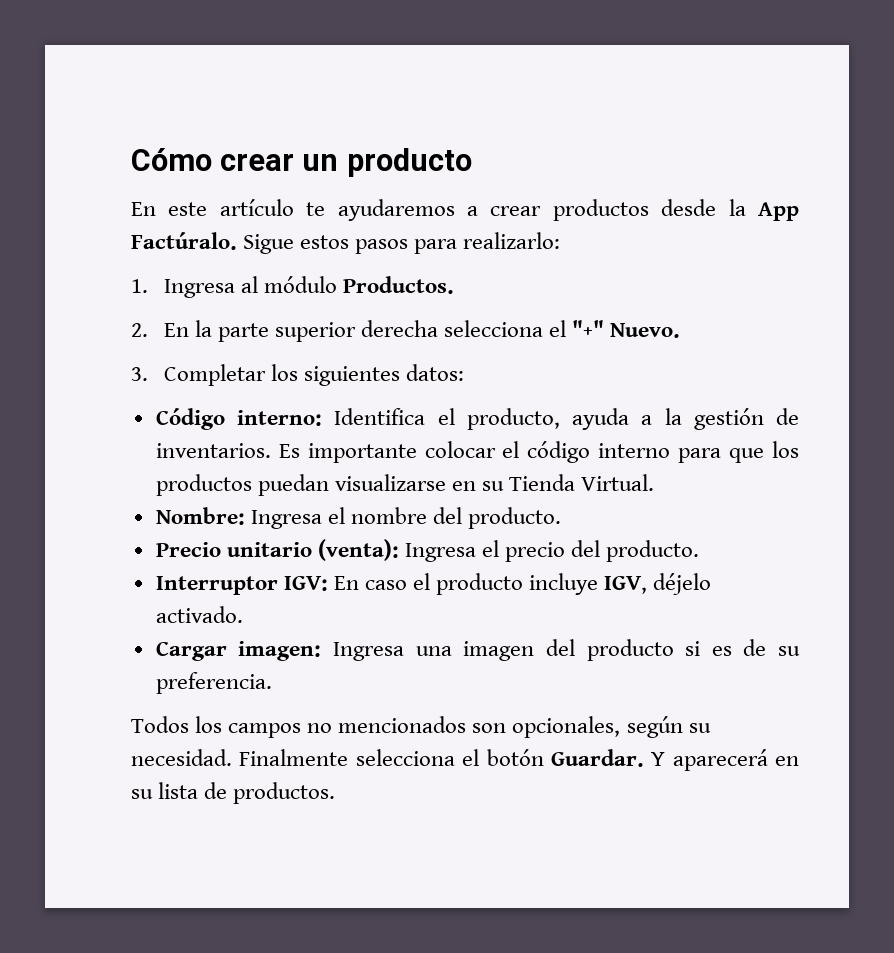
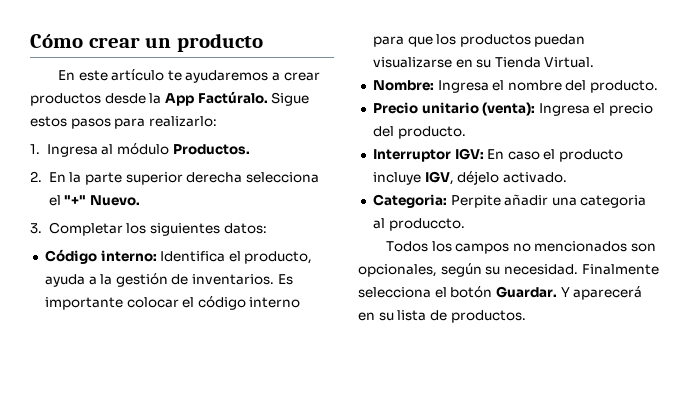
- Cargar imagen: Ingresa una imagen del producto si es de su preferencia.
+ Categoria: Perpite añadir una categoria al produccto.

